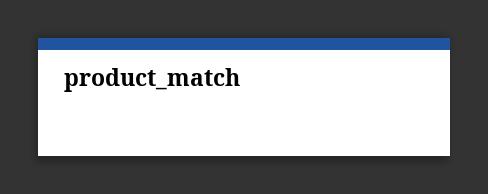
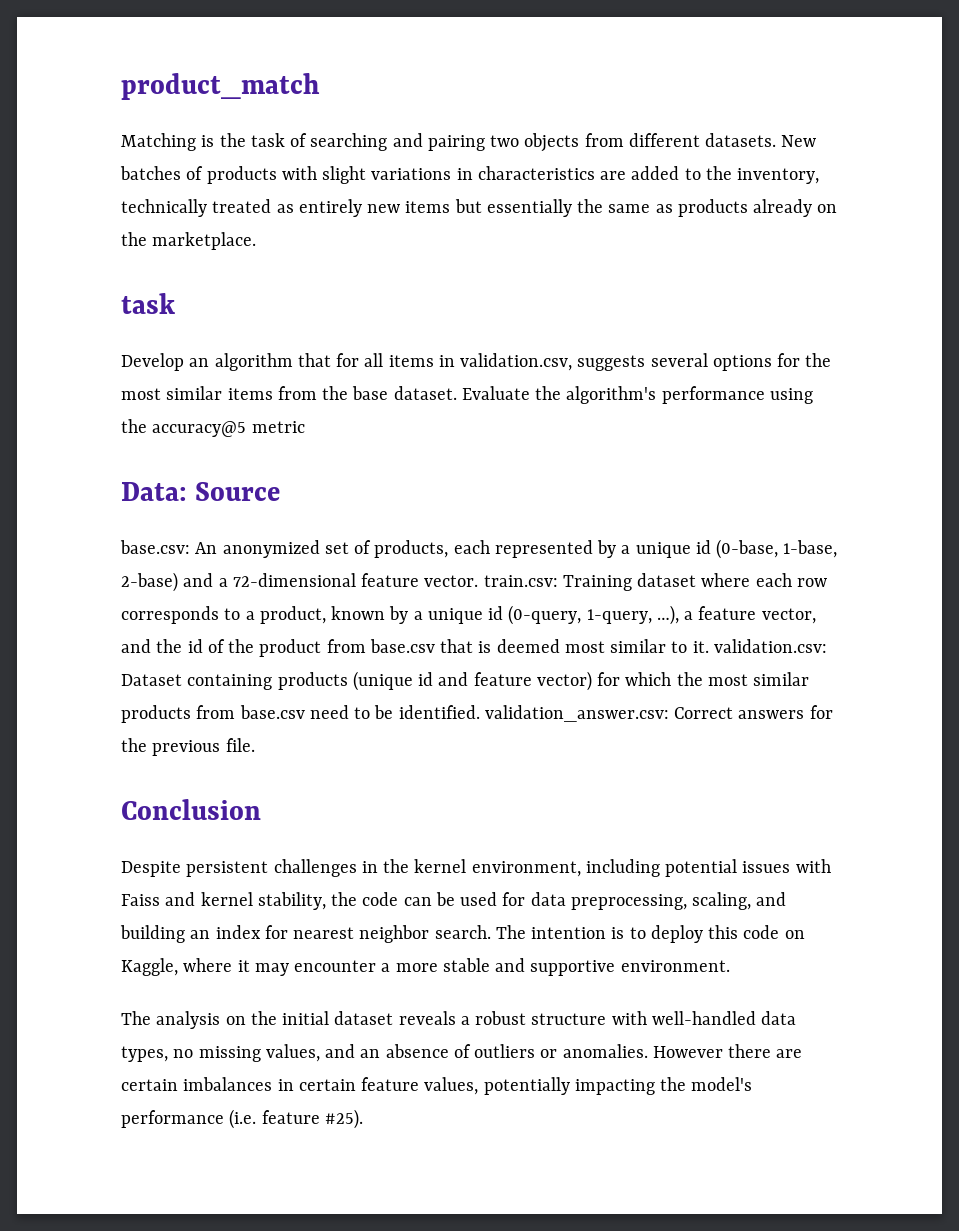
+ Matching is the task of searching and pairing two objects from different datasets. New batches of products with slight variations in characteristics are added to the inventory, technically treated as entirely new items but essentially the same as products already on the marketplace.
+ task
+ Develop an algorithm that for all items in validation.csv, suggests several options for the most similar items from the base dataset. Evaluate the algorithm's performance using the accuracy@5 metric
+ Data: Source
+ base.csv: An anonymized set of products, each represented by a unique id (0-base, 1-base, 2-base) and a 72-dimensional feature vector. train.csv: Training dataset where each row corresponds to a product, known by a unique id (0-query, 1-query, …), a feature vector, and the id of the product from base.csv that is deemed most similar to it. validation.csv: Dataset containing products (unique id and feature vector) for which the most similar products from base.csv need to be identified. validation_answer.csv: Correct answers for the previous file.
+ Conclusion
+ Despite persistent challenges in the kernel environment, including potential issues with Faiss and kernel stability, the code can be used for data preprocessing, scaling, and building an index for nearest neighbor search. The intention is to deploy this code on Kaggle, where it may encounter a more stable and supportive environment.
+ The analysis on the initial dataset reveals a robust structure with well-handled data types, no missing values, and an absence of outliers or anomalies. However there are certain imbalances in certain feature values, potentially impacting the model's performance (i.e. feature #25).

